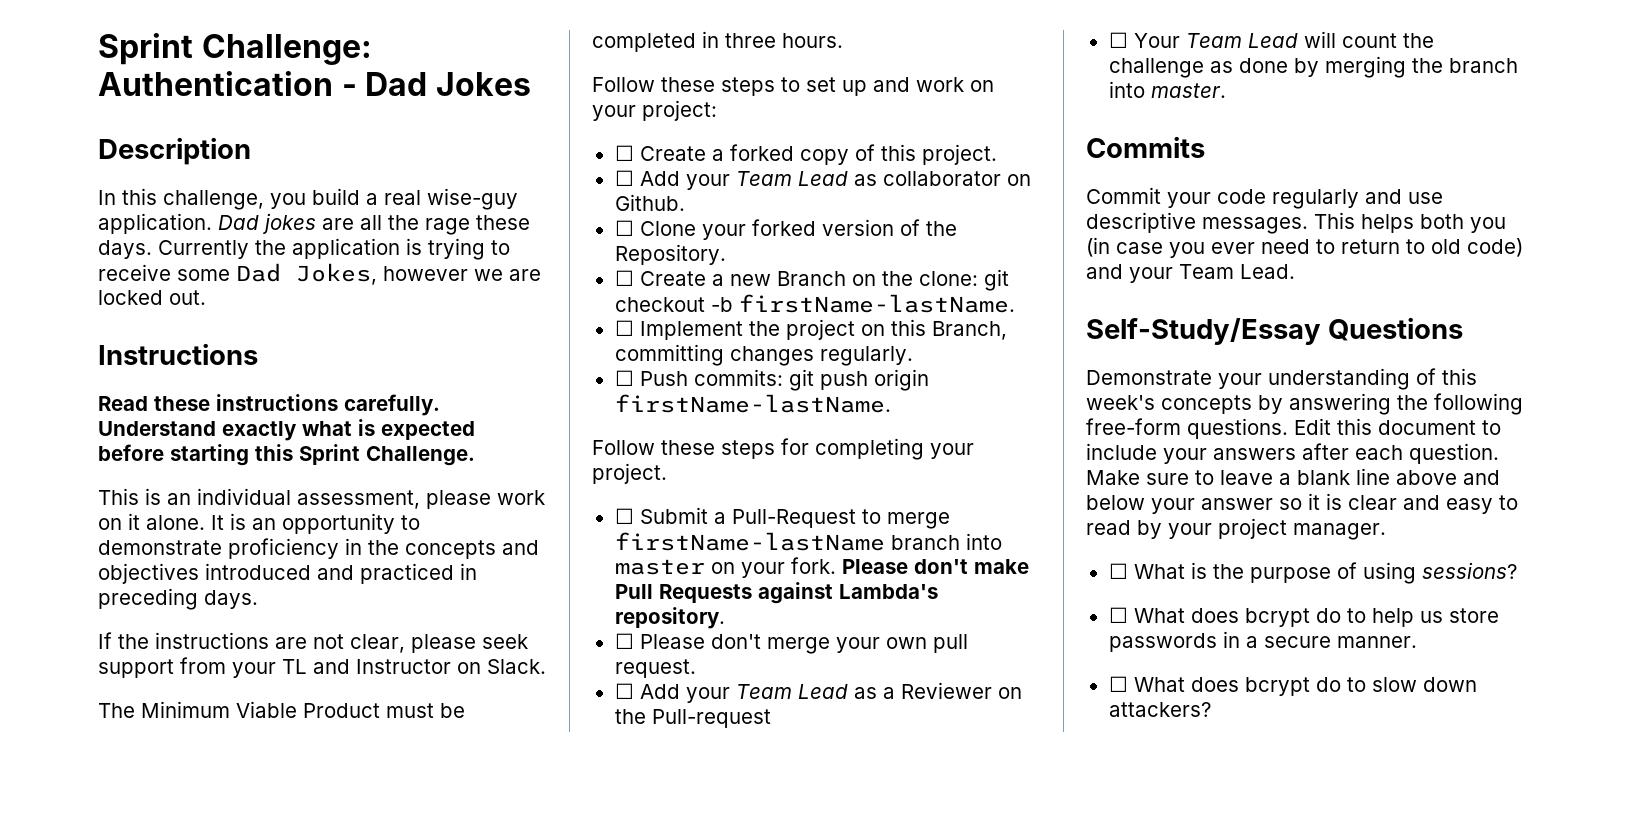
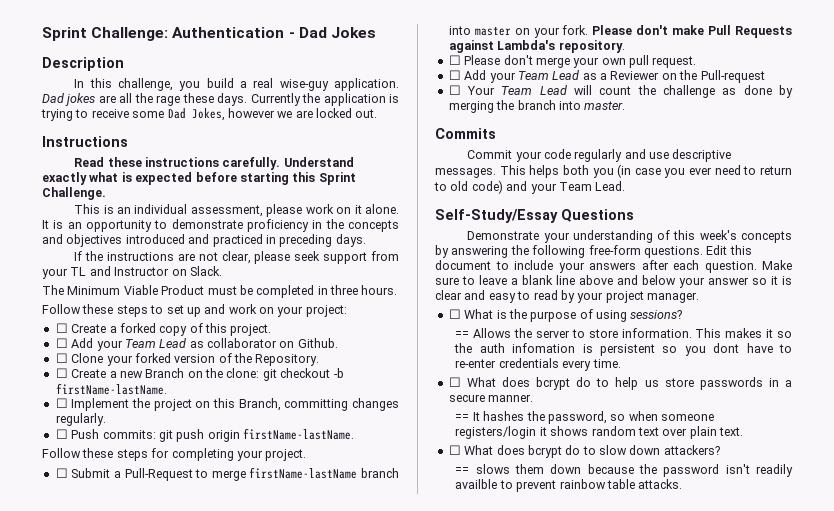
+ == Allows the server to store information. This makes it so the auth infomation is persistent so you dont have to re-enter credentials every time.
+ == It hashes the password, so when someone registers/login it shows random text over plain text.
+ == slows them down because the password isn't readily availble to prevent rainbow table attacks.

